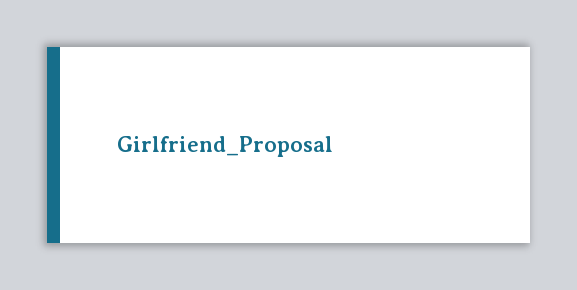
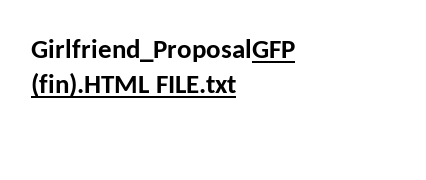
- Girlfriend_Proposal
+ Girlfriend_ProposalGFP (fin).HTML FILE.txt

